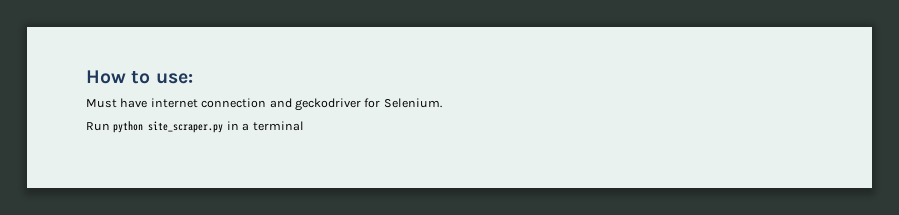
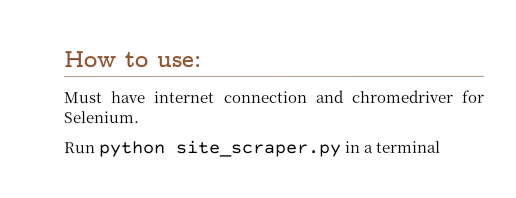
- Must have internet connection and geckodriver for Selenium.
+ Must have internet connection and chromedriver for Selenium.

